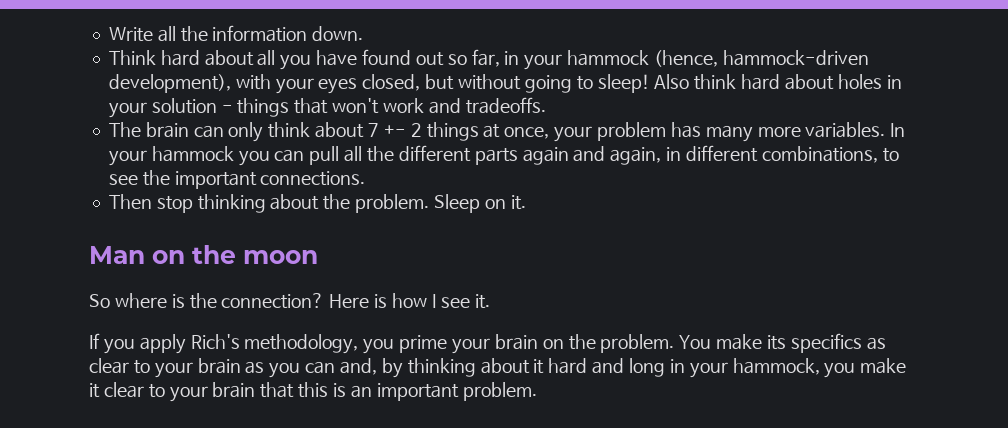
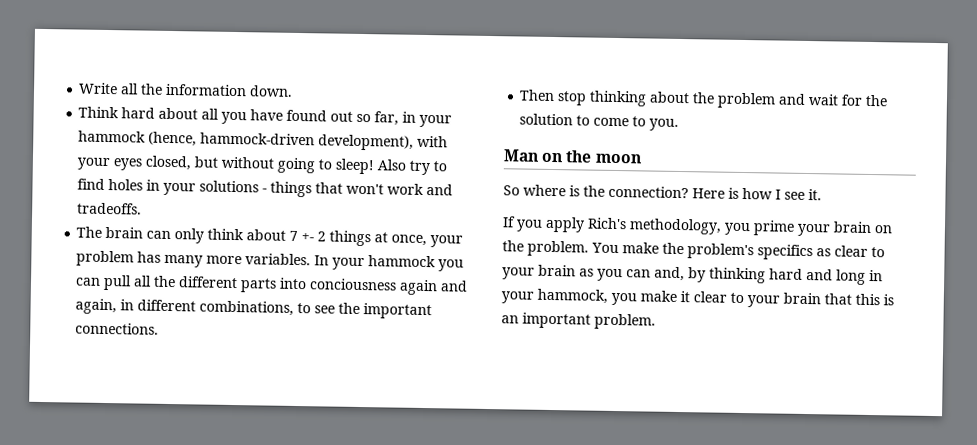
- Also think hard about holes in your solution - things that won't work and tradeoffs.
+ Also try to find holes in your solutions - things that won't work and tradeoffs.
- In your hammock you can pull all the different parts again and again, in different combinations, to see the important connections.
+ In your hammock you can pull all the different parts into conciousness again and again, in different combinations, to see the important connections.
- Then stop thinking about the problem. Sleep on it.
+ Then stop thinking about the problem and wait for the solution to come to you.
- You make its specifics as clear to your brain as you can and, by thinking about it hard and long in your hammock, you make it clear to your brain that this is an important problem.
+ You make the problem's specifics as clear to your brain as you can and, by thinking hard and long in your hammock, you make it clear to your brain that this is an important problem.

